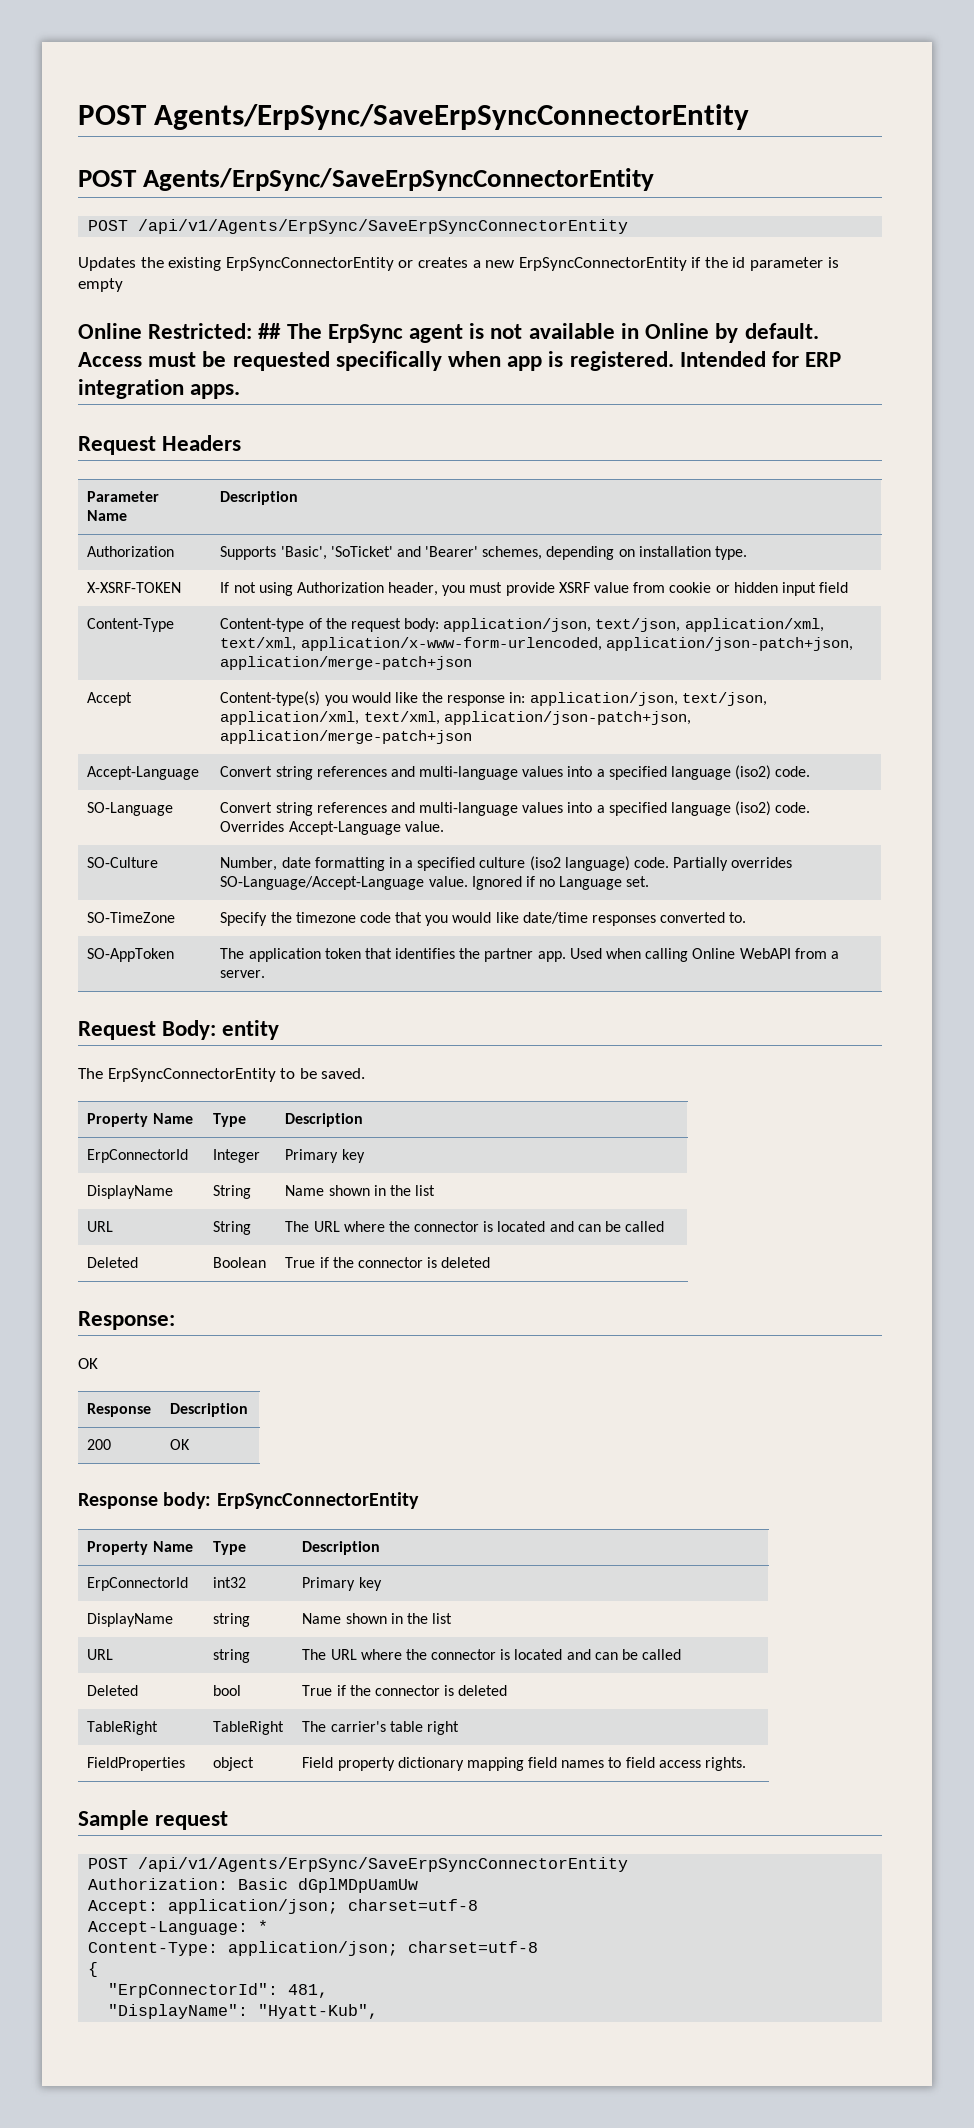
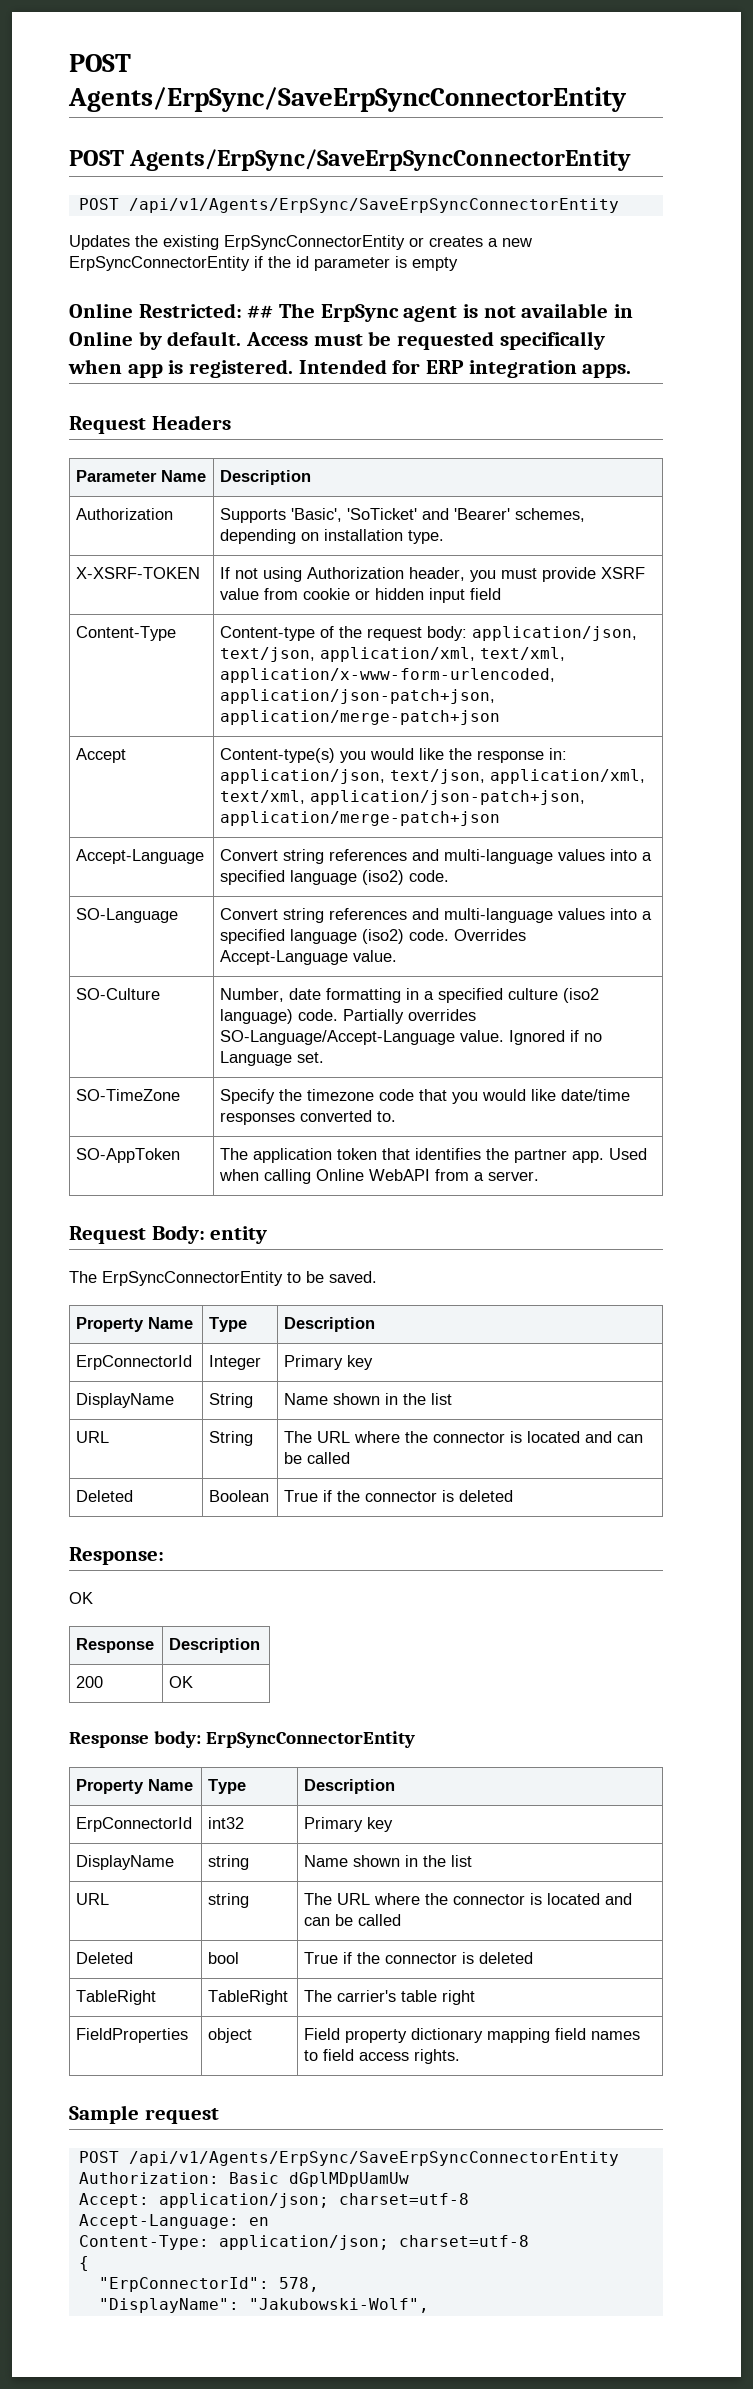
- Accept-Language: *
+ Accept-Language: en
- "ErpConnectorId": 481,
+ "ErpConnectorId": 578,
- "DisplayName": "Hyatt-Kub",
+ "DisplayName": "Jakubowski-Wolf",

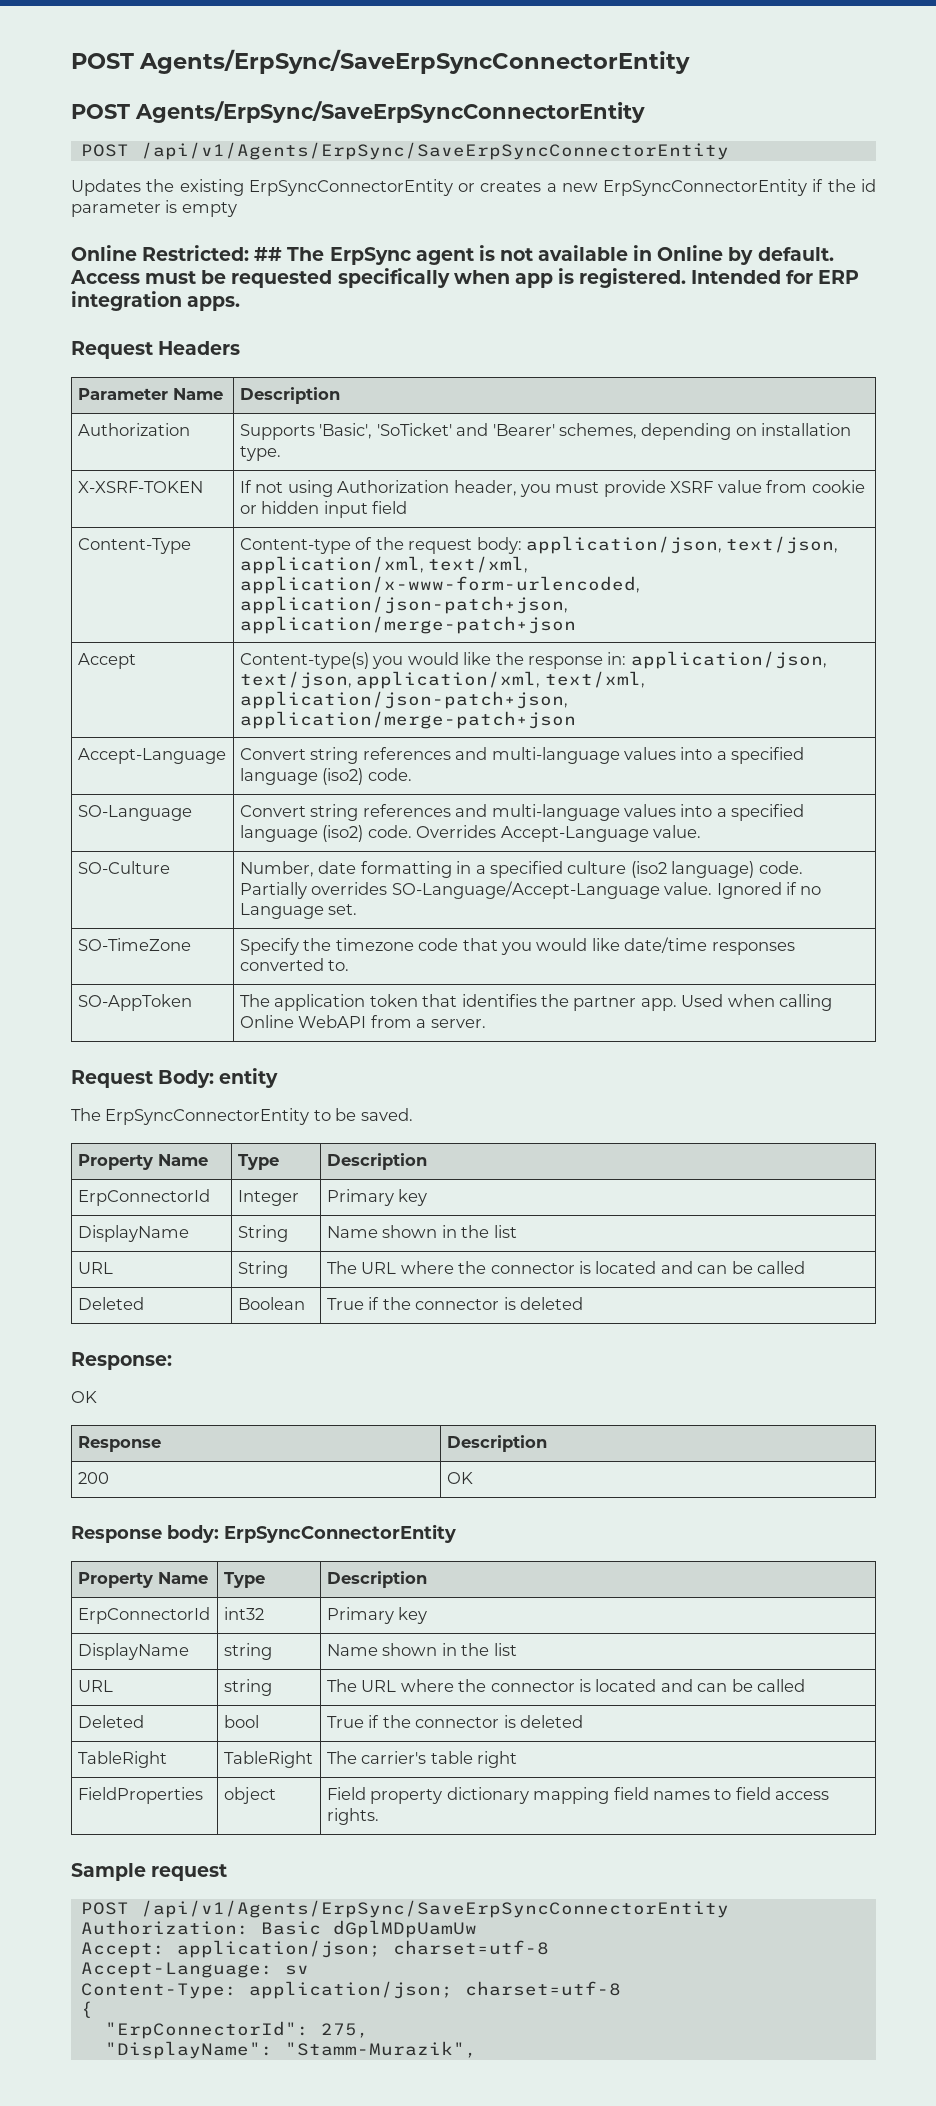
- Accept-Language: en
+ Accept-Language: sv
- "ErpConnectorId": 578,
+ "ErpConnectorId": 275,
- "DisplayName": "Jakubowski-Wolf",
+ "DisplayName": "Stamm-Murazik",

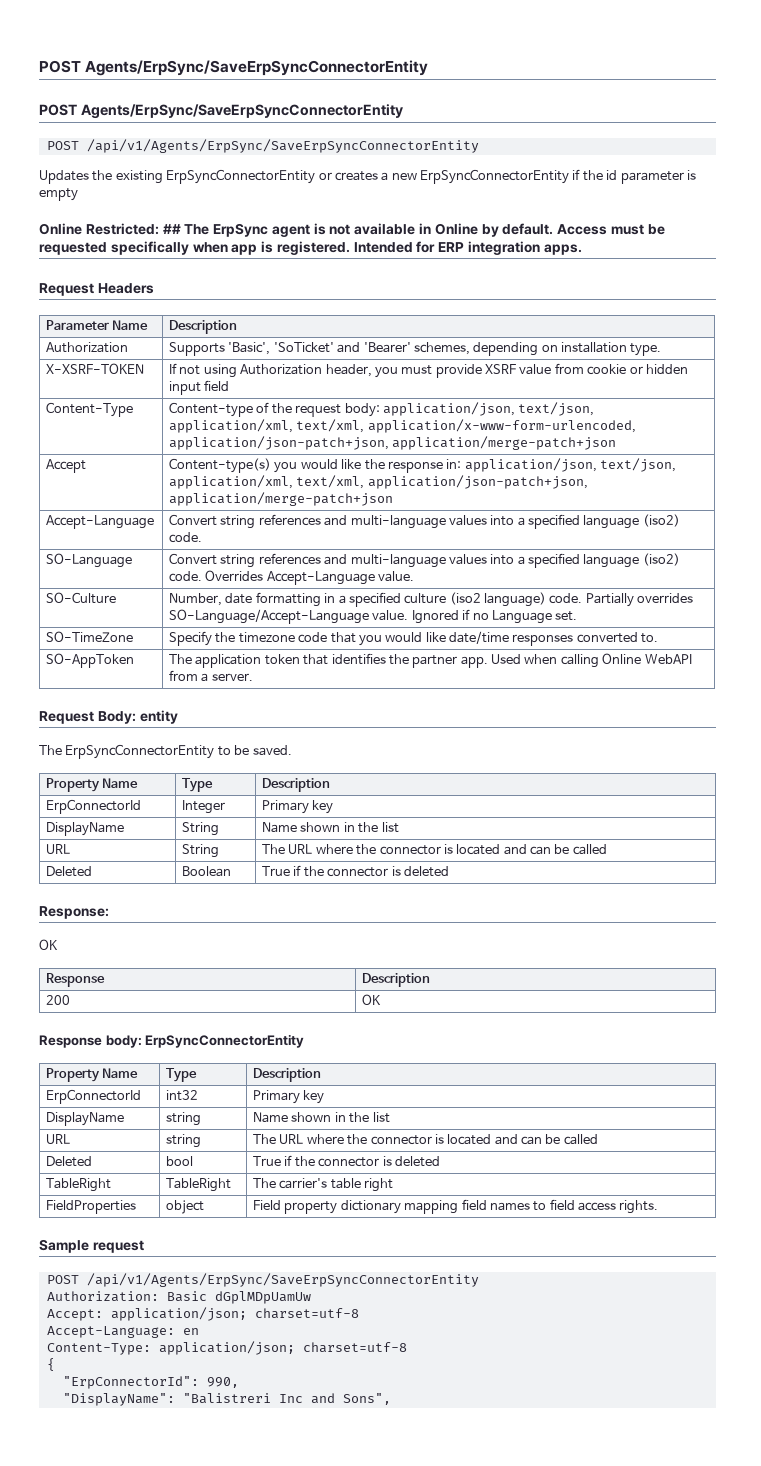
- Accept-Language: sv
+ Accept-Language: en
- "ErpConnectorId": 275,
+ "ErpConnectorId": 990,
- "DisplayName": "Stamm-Murazik",
+ "DisplayName": "Balistreri Inc and Sons",

